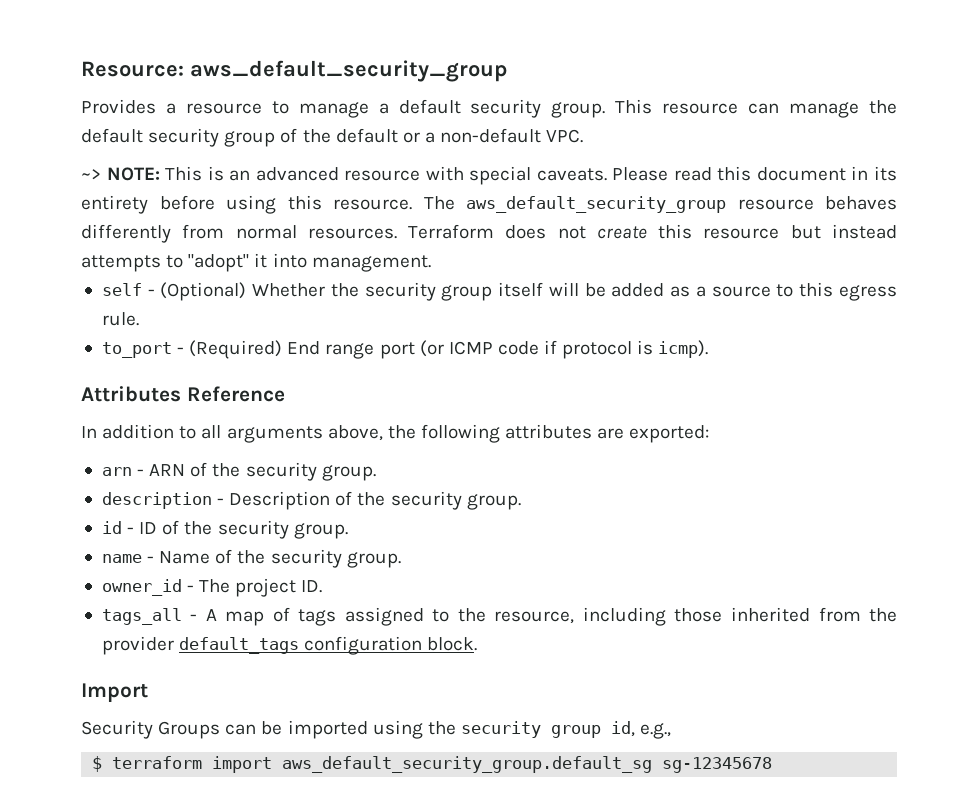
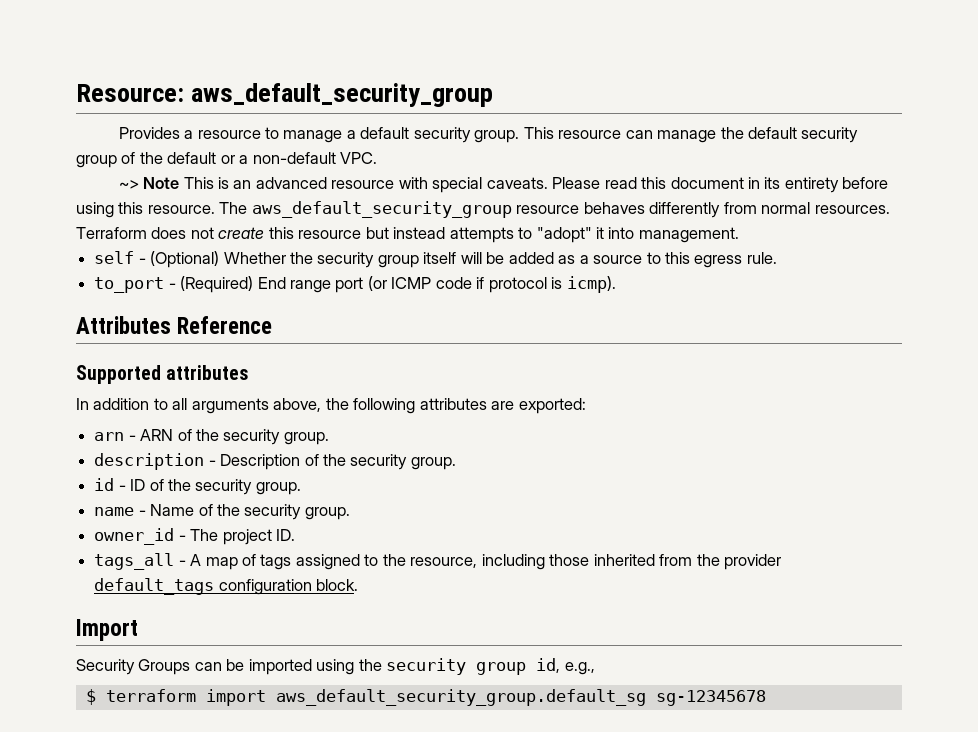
- ~> NOTE: This is an advanced resource with special caveats.
+ ~> Note This is an advanced resource with special caveats.
+ Supported attributes

